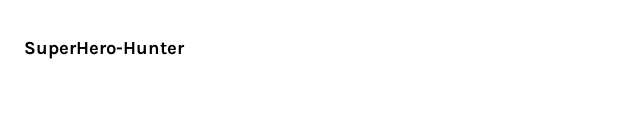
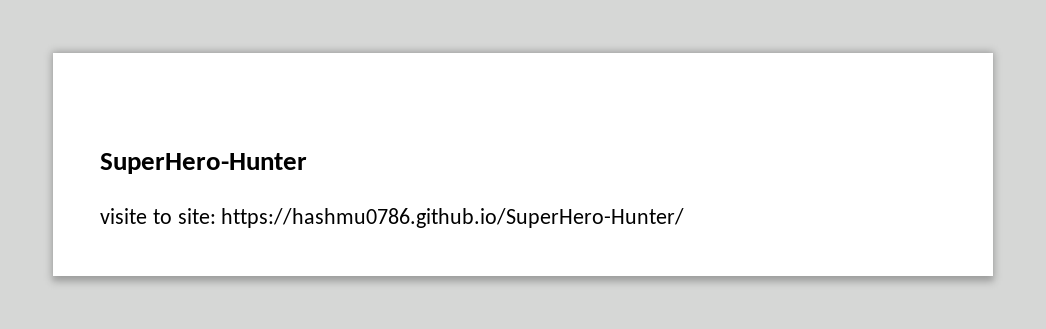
+ visite to site: https://hashmu0786.github.io/SuperHero-Hunter/

